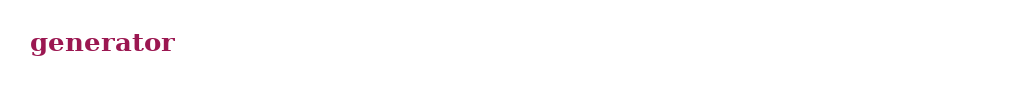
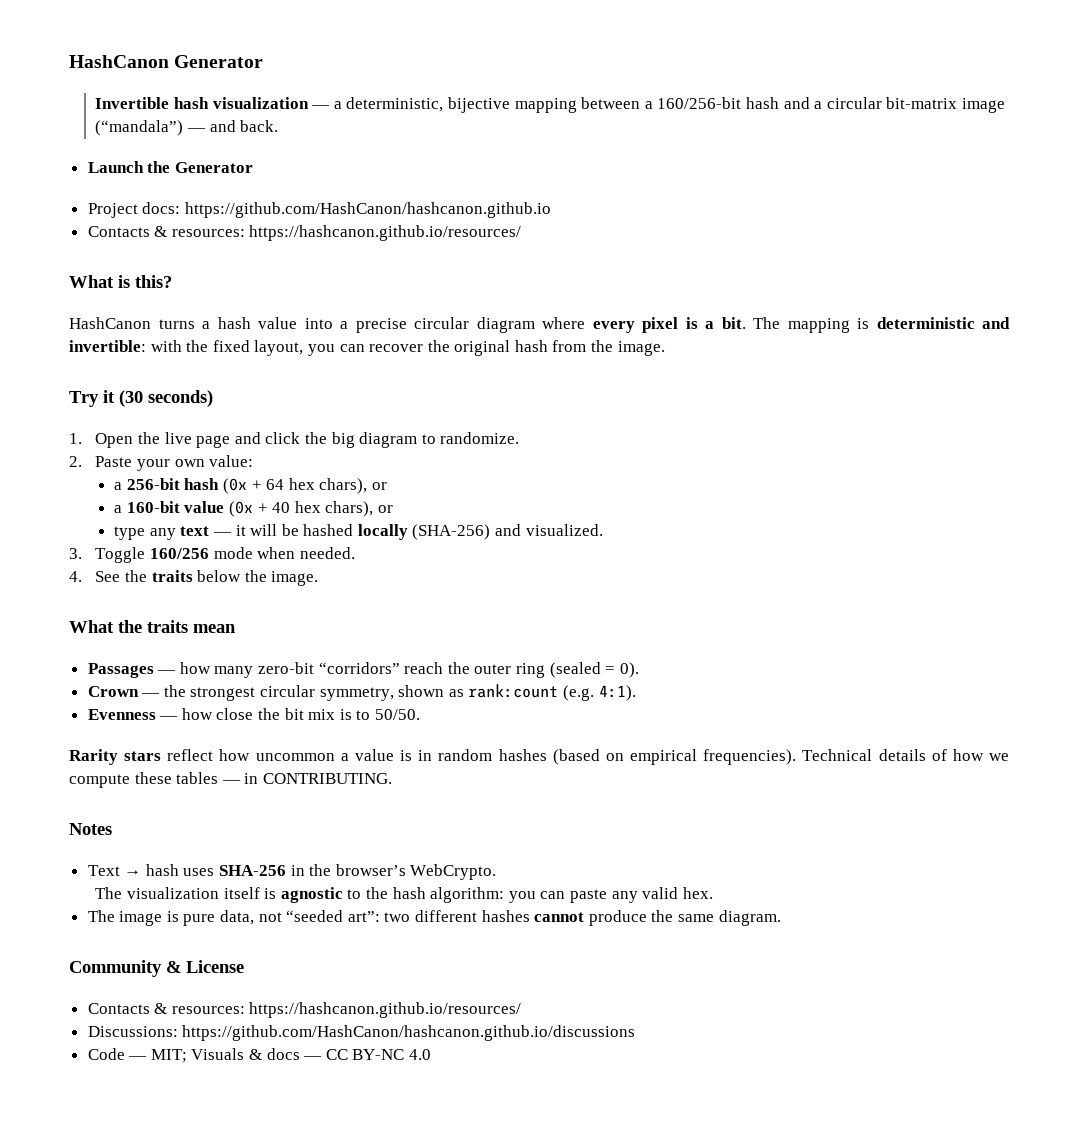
- generator
+ HashCanon Generator
+ Invertible hash visualization — a deterministic, bijective mapping between a 160/256-bit hash and a circular bit-matrix image (“mandala”) — and back.
+ Launch the Generator
+ Project docs: https://github.com/HashCanon/hashcanon.github.io
+ Contacts & resources: https://hashcanon.github.io/resources/
+ What is this?
+ HashCanon turns a hash value into a precise circular diagram where every pixel is a bit. The mapping is deterministic and invertible: with the fixed layout, you can recover the original hash from the image.
+ Try it (30 seconds)
+ 1. Open the live page and click the big diagram to randomize.
+ 2. Paste your own value:
+ a 256-bit hash (0x + 64 hex chars), or
+ a 160-bit value (0x + 40 hex chars), or
+ type any text — it will be hashed locally (SHA-256) and visualized.
+ 3. Toggle 160/256 mode when needed.
+ 4. See the traits below the image.
+ What the traits mean
+ Passages — how many zero-bit “corridors” reach the outer ring (sealed = 0).
+ Crown — the strongest circular symmetry, shown as rank:count (e.g. 4:1).
+ Evenness — how close the bit mix is to 50/50.
+ Rarity stars reflect how uncommon a value is in random hashes (based on empirical frequencies). Technical details of how we compute these tables — in CONTRIBUTING.
+ Notes
+ Text → hash uses SHA-256 in the browser’s WebCrypto.
+ The visualization itself is agnostic to the hash algorithm: you can paste any valid hex.
+ The image is pure data, not “seeded art”: two different hashes cannot produce the same diagram.
+ Community & License
+ Contacts & resources: https://hashcanon.github.io/resources/
+ Discussions: https://github.com/HashCanon/hashcanon.github.io/discussions
+ Code — MIT; Visuals & docs — CC BY-NC 4.0

